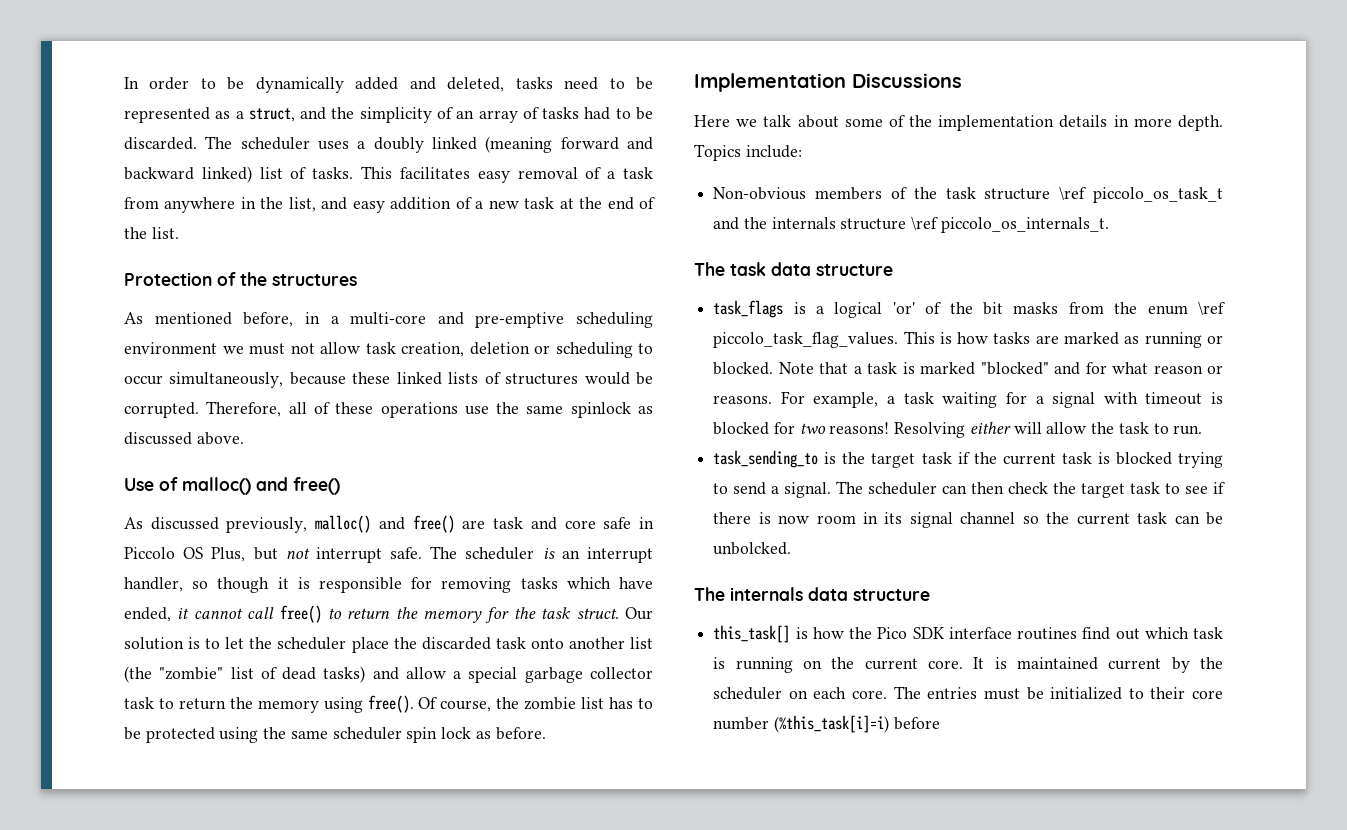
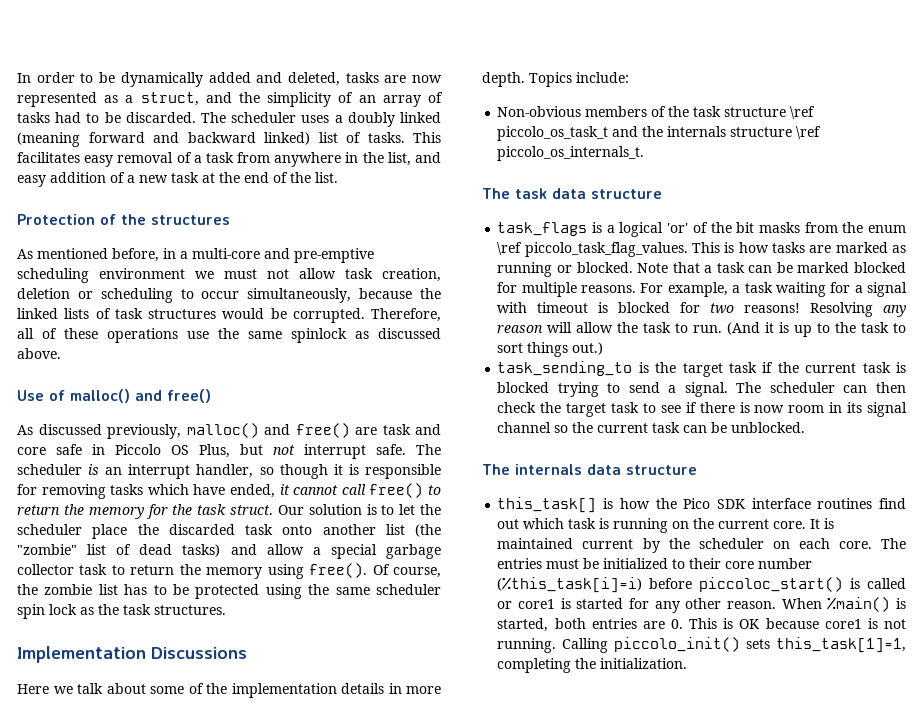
- In order to be dynamically added and deleted, tasks need to be represented as a struct, and the simplicity of an array of tasks had to be discarded.
+ In order to be dynamically added and deleted, tasks are now represented as a struct, and the simplicity of an array of tasks had to be discarded.
- As mentioned before, in a multi-core and pre-emptive scheduling environment we must not allow task creation, deletion or scheduling to occur simultaneously, because these linked lists of structures would be corrupted.
+ As mentioned before, in a multi-core and pre-emptive scheduling environment we must not allow task creation, deletion or scheduling to occur simultaneously, because the linked lists of task structures would be corrupted.
- Of course, the zombie list has to be protected using the same scheduler spin lock as before.
+ Of course, the zombie list has to be protected using the same scheduler spin lock as the task structures.
- Note that a task is marked "blocked" and for what reason or reasons.
+ Note that a task can be marked blocked for multiple reasons.
- Resolving either will allow the task to run.
+ Resolving any reason will allow the task to run. (And it is up to the task to sort things out.)
- The scheduler can then check the target task to see if there is now room in its signal channel so the current task can be unbolcked.
+ The scheduler can then check the target task to see if there is now room in its signal channel so the current task can be unblocked.
- The entries must be initialized to their core number (%this_task[i]=i) before
+ The entries must be initialized to their core number (%this_task[i]=i) before piccoloc_start() is called or core1 is started for any other reason. When %main() is started, both entries are 0. This is OK because core1 is not running. Calling piccolo_init() sets this_task[1]=1, completing the initialization.

